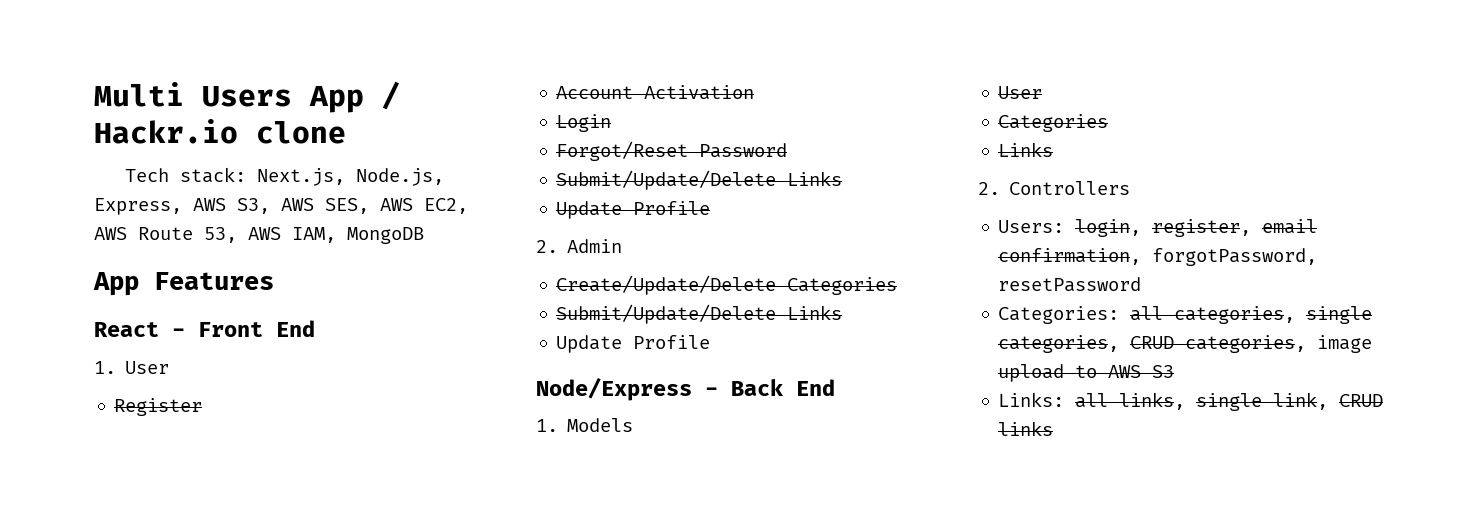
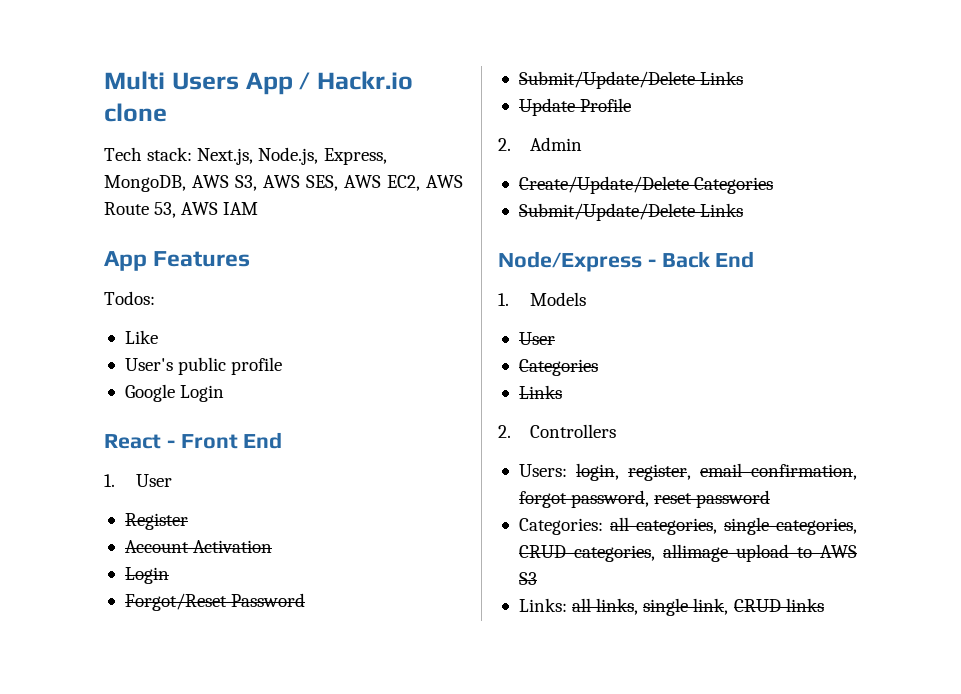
- Tech stack: Next.js, Node.js, Express, AWS S3, AWS SES, AWS EC2, AWS Route 53, AWS IAM, MongoDB
+ Tech stack: Next.js, Node.js, Express, MongoDB, AWS S3, AWS SES, AWS EC2, AWS Route 53, AWS IAM
+ Todos:
+ Like
+ User's public profile
+ Google Login
  Create/Update/Delete Categories
  Submit/Update/Delete Links
- Update Profile
- Users: login, register, email confirmation, forgotPassword, resetPassword
+ Users: login, register, email confirmation, forgot password, reset password
- Categories: all categories, single categories, CRUD categories, image upload to AWS S3
+ Categories: all categories, single categories, CRUD categories, allimage upload to AWS S3

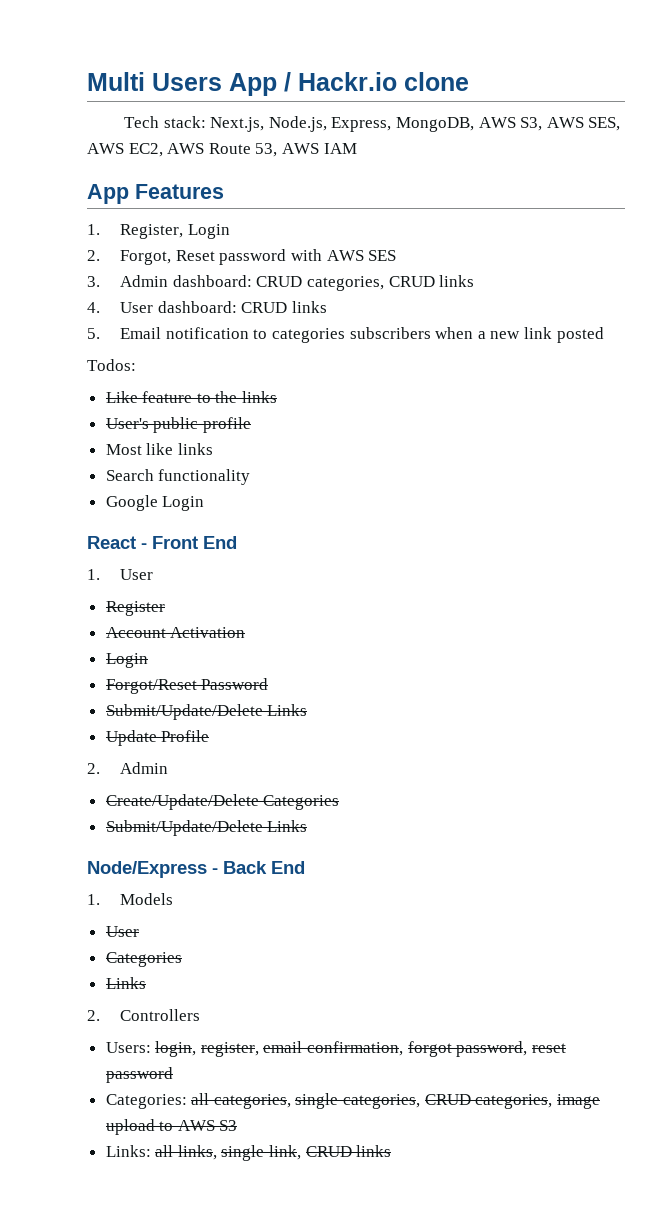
+ 1. Register, Login
+ 2. Forgot, Reset password with AWS SES
+ 3. Admin dashboard: CRUD categories, CRUD links
+ 4. User dashboard: CRUD links
+ 5. Email notification to categories subscribers when a new link posted
  Todos:
- Like
+ Like feature to the links
  User's public profile
+ Most like links
+ Search functionality
- Categories: all categories, single categories, CRUD categories, allimage upload to AWS S3
+ Categories: all categories, single categories, CRUD categories, image upload to AWS S3

